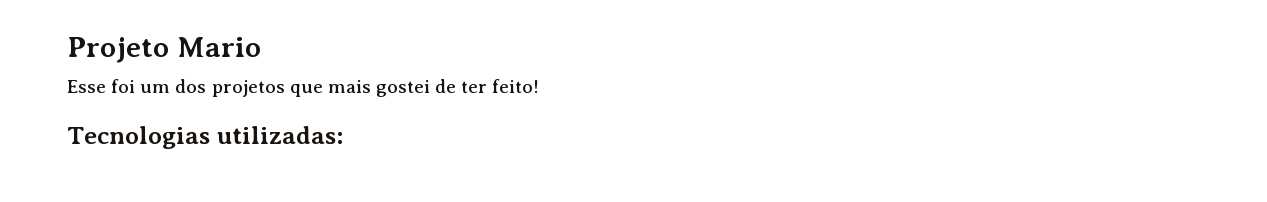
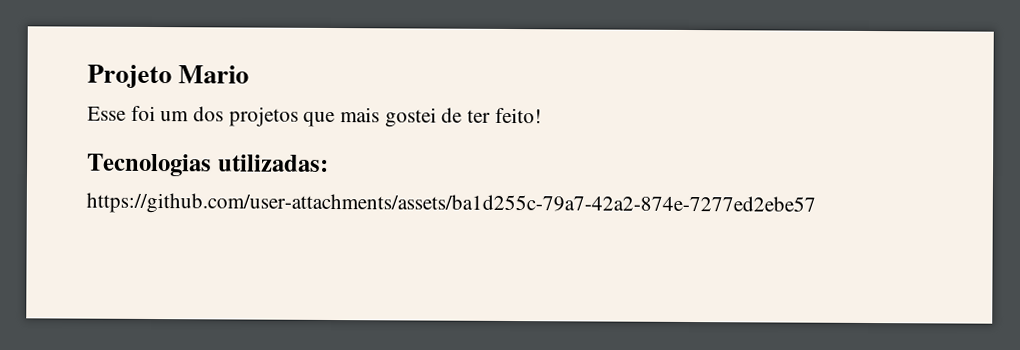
+ https://github.com/user-attachments/assets/ba1d255c-79a7-42a2-874e-7277ed2ebe57

